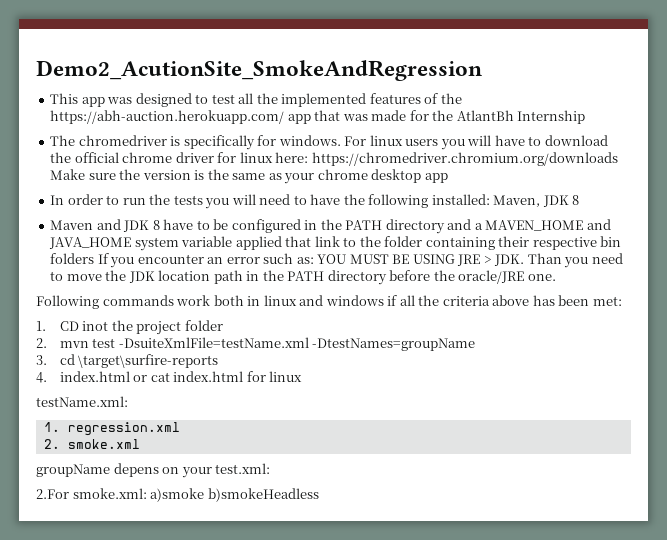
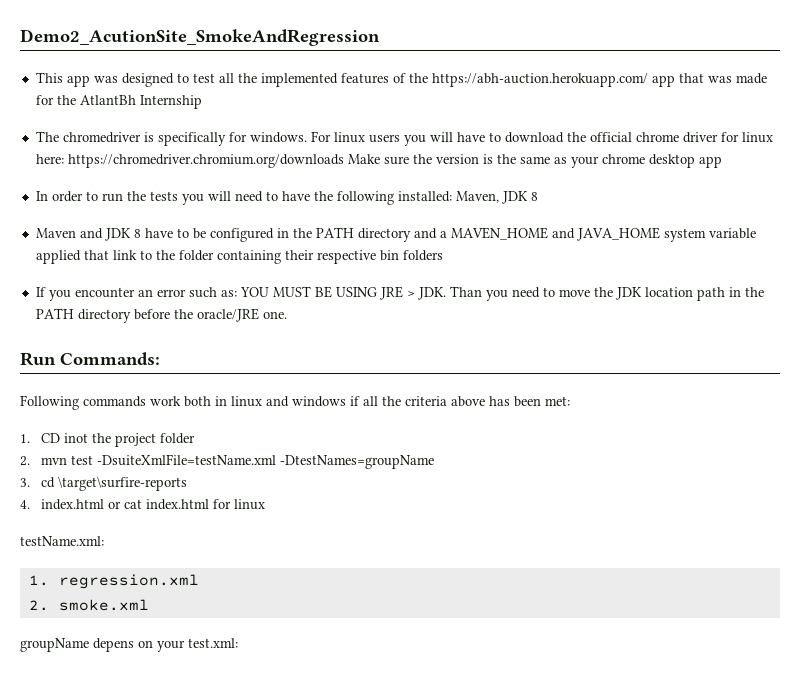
- Maven and JDK 8 have to be configured in the PATH directory and a MAVEN_HOME and JAVA_HOME system variable applied that link to the folder containing their respective bin folders If you encounter an error such as:
+ Maven and JDK 8 have to be configured in the PATH directory and a MAVEN_HOME and JAVA_HOME system variable applied that link to the folder containing their respective bin folders
+ If you encounter an error such as:
+ Run Commands:
- 2.For smoke.xml: a)smoke b)smokeHeadless

